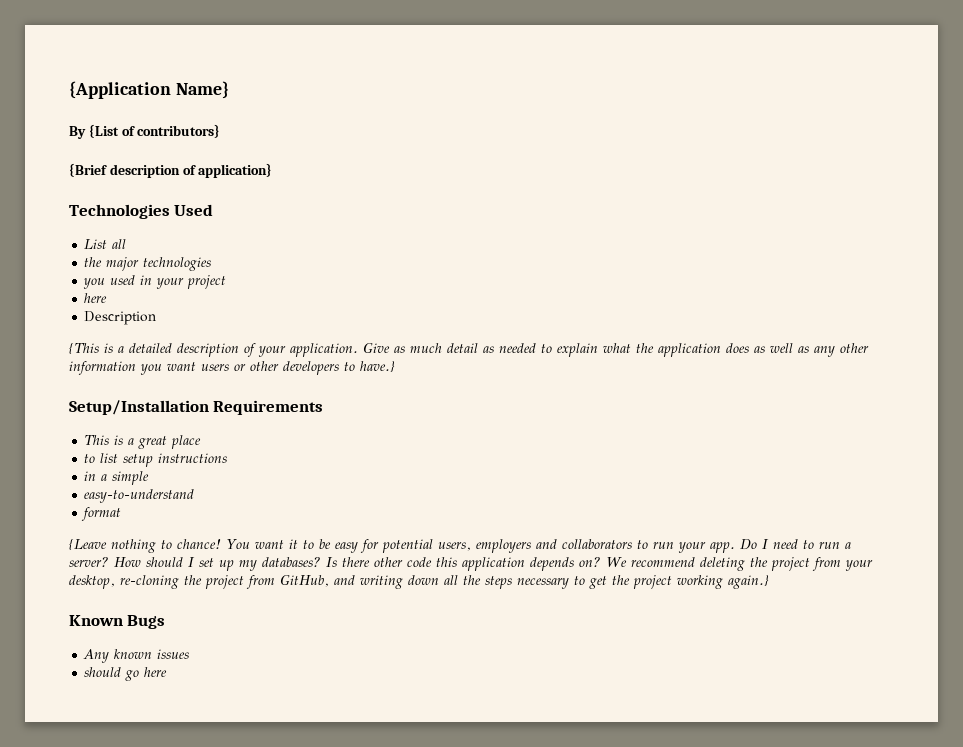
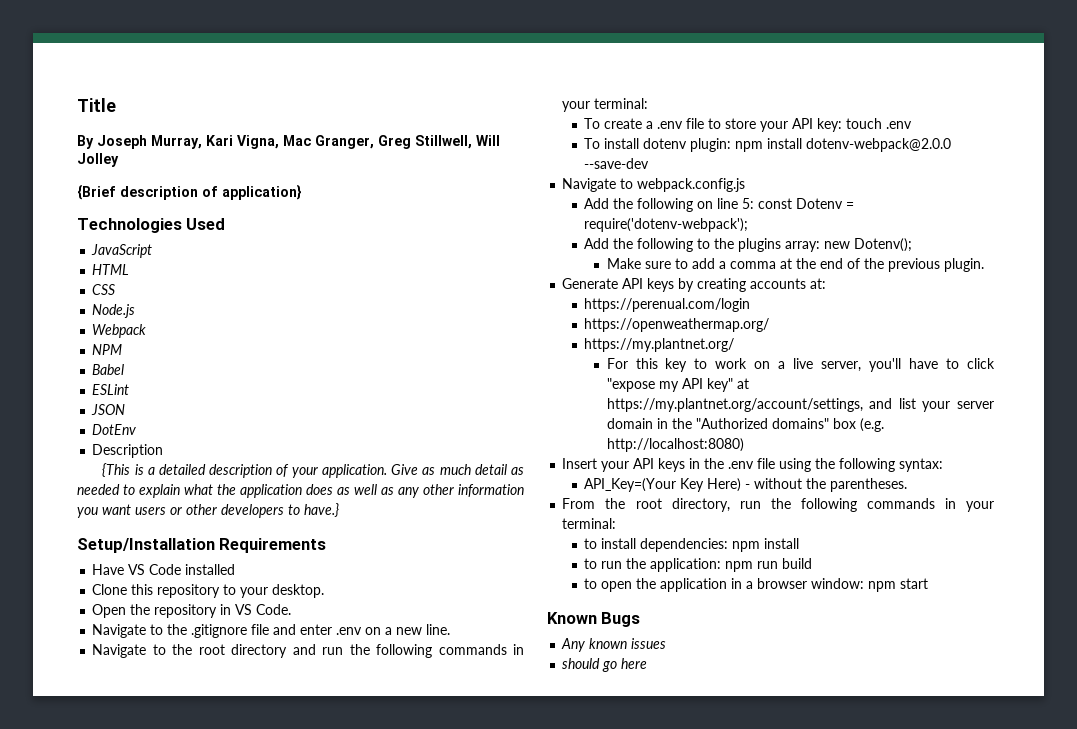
- {Application Name}
+ Title
- By {List of contributors}
+ By Joseph Murray, Kari Vigna, Mac Granger, Greg Stillwell, Will Jolley
- List all
- the major technologies
- you used in your project
- here
+ JavaScript
+ HTML
+ CSS
+ Node.js
+ Webpack
+ NPM
+ Babel
+ ESLint
+ JSON
+ DotEnv
- This is a great place
- to list setup instructions
- in a simple
- easy-to-understand
- format
- {Leave nothing to chance! You want it to be easy for potential users, employers and collaborators to run your app. Do I need to run a server? How should I set up my databases? Is there other code this application depends on? We recommend deleting the project from your desktop, re-cloning the project from GitHub, and writing down all the steps necessary to get the project working again.}
+ Have VS Code installed
+ Clone this repository to your desktop.
+ Open the repository in VS Code.
+ Navigate to the .gitignore file and enter .env on a new line.
+ Navigate to the root directory and run the following commands in your terminal:
+ To create a .env file to store your API key: touch .env
+ To install dotenv plugin: npm install dotenv-webpack@2.0.0 --save-dev
+ Navigate to webpack.config.js
+ Add the following on line 5: const Dotenv = require('dotenv-webpack');
+ Add the following to the plugins array: new Dotenv();
+ Make sure to add a comma at the end of the previous plugin.
+ Generate API keys by creating accounts at:
+ https://perenual.com/login
+ https://openweathermap.org/
+ https://my.plantnet.org/
+ For this key to work on a live server, you'll have to click "expose my API key" at https://my.plantnet.org/account/settings, and list your server domain in the "Authorized domains" box (e.g. http://localhost:8080)
+ Insert your API keys in the .env file using the following syntax:
+ API_Key=(Your Key Here) - without the parentheses.
+ From the root directory, run the following commands in your terminal:
+ to install dependencies: npm install
+ to run the application: npm run build
+ to open the application in a browser window: npm start

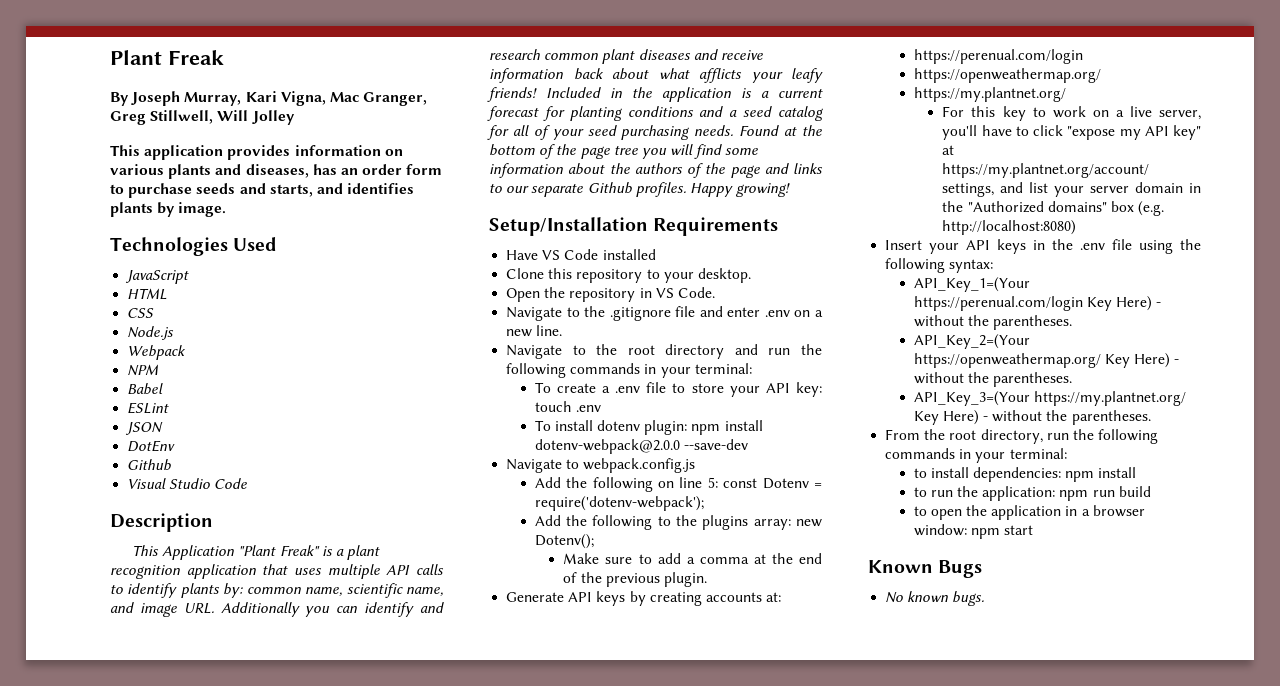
- Title
+ Plant Freak
- {Brief description of application}
+ This application provides information on various plants and diseases, has an order form to purchase seeds and starts, and identifies plants by image.
  DotEnv
+ Github
+ Visual Studio Code
  Description
- {This is a detailed description of your application. Give as much detail as needed to explain what the application does as well as any other information you want users or other developers to have.}
+ This Application "Plant Freak" is a plant recognition application that uses multiple API calls to identify plants by: common name, scientific name, and image URL. Additionally you can identify and research common plant diseases and receive information back about what afflicts your leafy friends! Included in the application is a current forecast for planting conditions and a seed catalog for all of your seed purchasing needs. Found at the bottom of the page tree you will find some information about the authors of the page and links to our separate Github profiles. Happy growing!
- API_Key=(Your Key Here) - without the parentheses.
+ API_Key_1=(Your https://perenual.com/login Key Here) - without the parentheses.
+ API_Key_2=(Your https://openweathermap.org/ Key Here) - without the parentheses.
+ API_Key_3=(Your https://my.plantnet.org/ Key Here) - without the parentheses.
- Any known issues
- should go here
+ No known bugs.

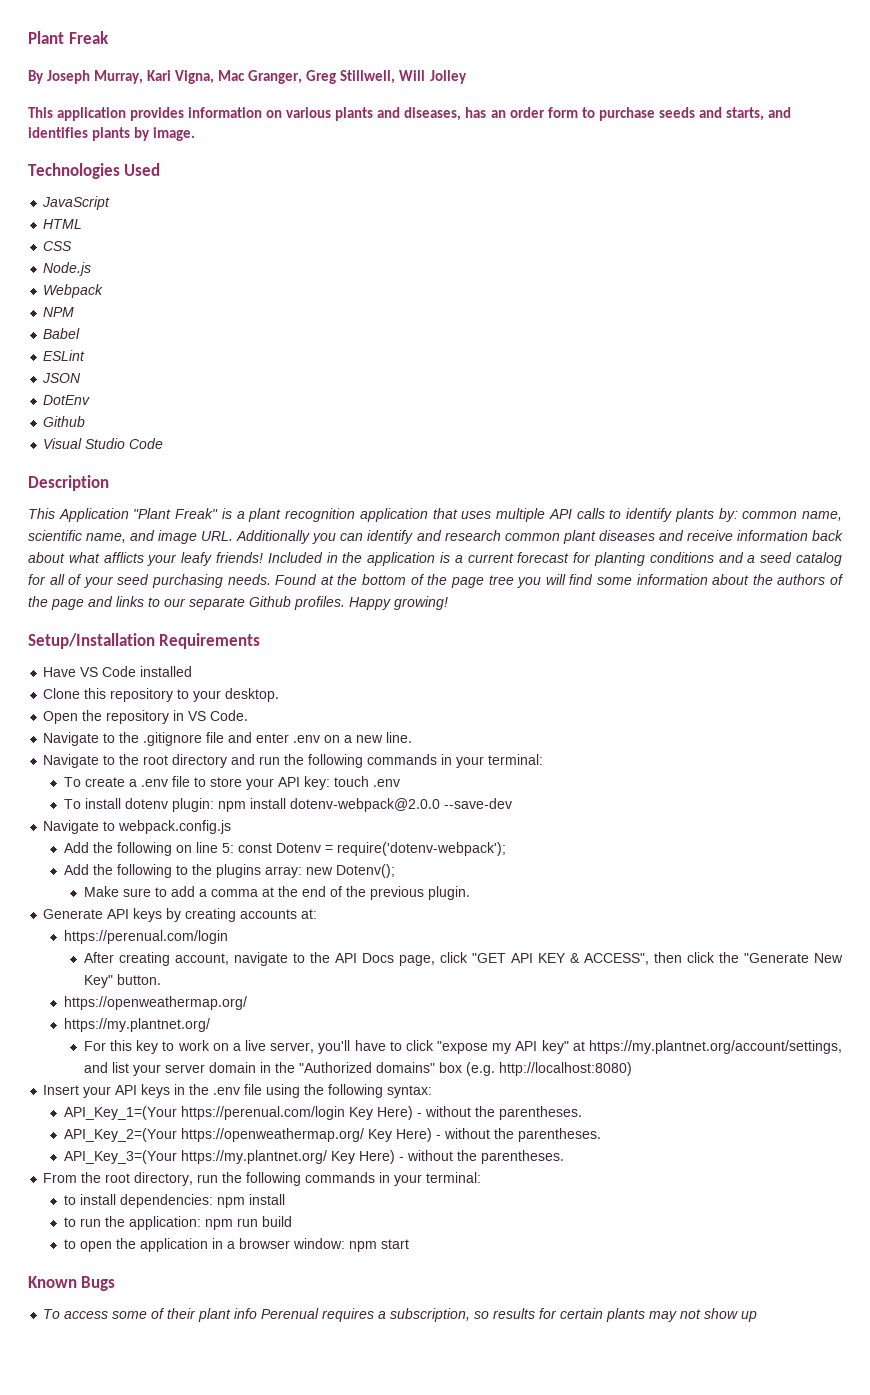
+ After creating account, navigate to the API Docs page, click "GET API KEY & ACCESS", then click the "Generate New Key" button.
- No known bugs.
+ To access some of their plant info Perenual requires a subscription, so results for certain plants may not show up

